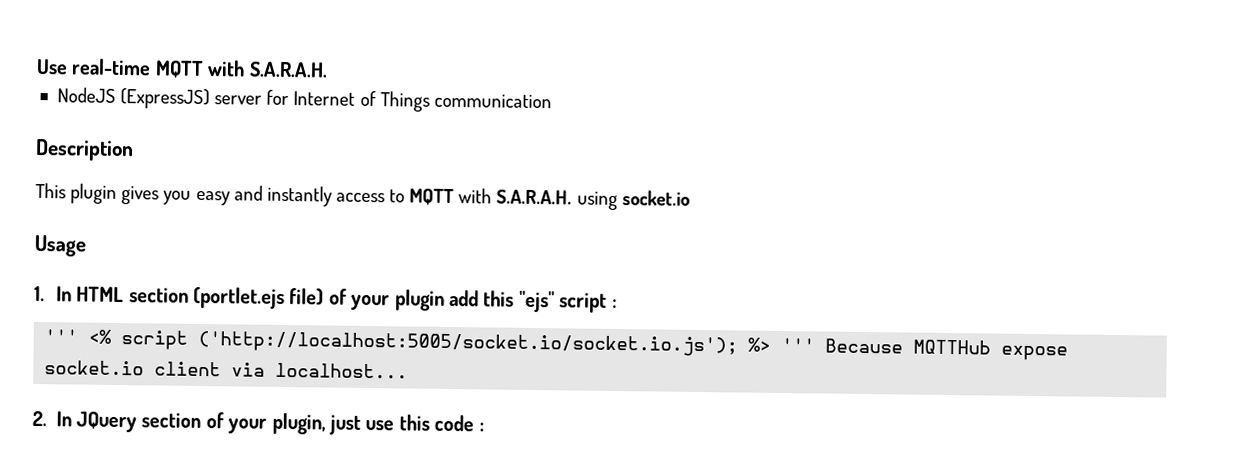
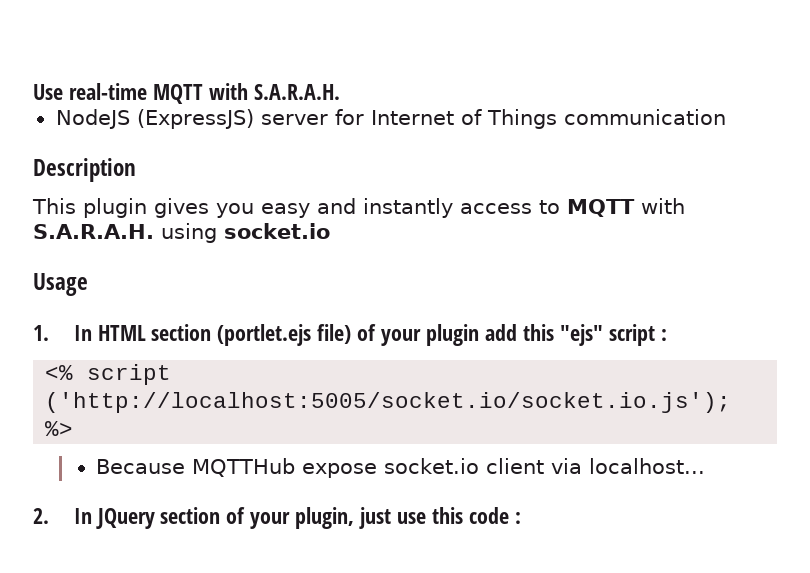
- ''' <% script ('http://localhost:5005/socket.io/socket.io.js'); %> ''' Because MQTTHub expose socket.io client via localhost...
+ <% script ('http://localhost:5005/socket.io/socket.io.js'); %>
+ Because MQTTHub expose socket.io client via localhost...

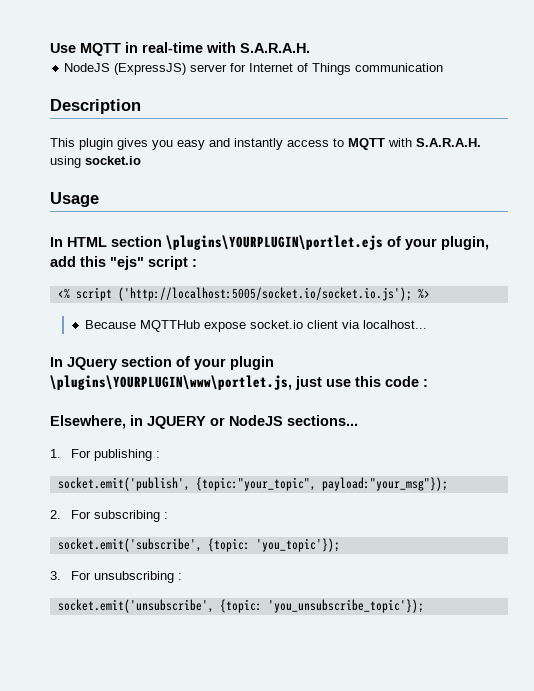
- Use real-time MQTT with S.A.R.A.H.
+ Use MQTT in real-time with S.A.R.A.H.
- 1. In HTML section (portlet.ejs file) of your plugin add this "ejs" script :
+ In HTML section \plugins\YOURPLUGIN\portlet.ejs of your plugin, add this "ejs" script :
- 2. In JQuery section of your plugin, just use this code :
+ In JQuery section of your plugin \plugins\YOURPLUGIN\www\portlet.js, just use this code :
+ Elsewhere, in JQUERY or NodeJS sections...
+ 1. For publishing :
+ socket.emit('publish', {topic:"your_topic", payload:"your_msg"});
+ 2. For subscribing :
+ socket.emit('subscribe', {topic: 'you_topic'});
+ 3. For unsubscribing :
+ socket.emit('unsubscribe', {topic: 'you_unsubscribe_topic'});

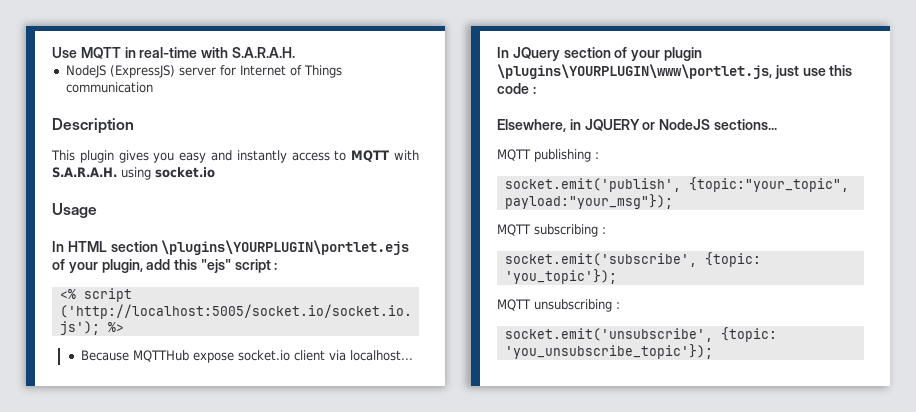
- 1. For publishing :
+ MQTT publishing :
- 2. For subscribing :
+ MQTT subscribing :
- 3. For unsubscribing :
+ MQTT unsubscribing :

